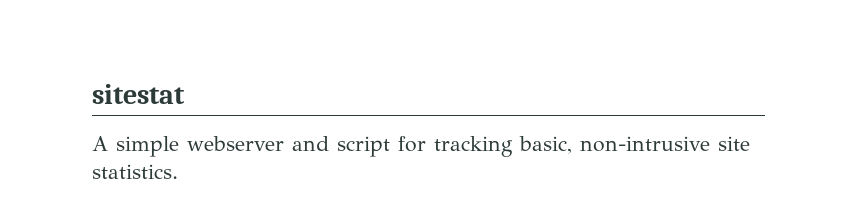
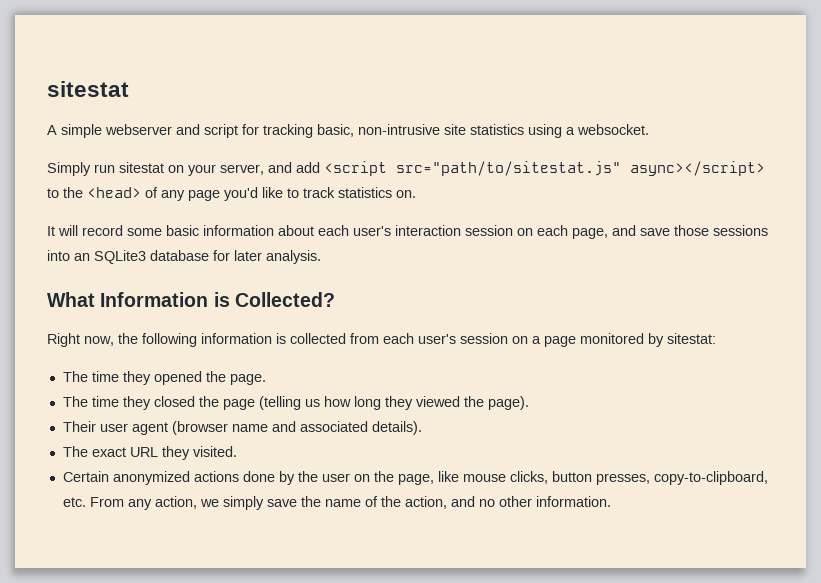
- A simple webserver and script for tracking basic, non-intrusive site statistics.
+ A simple webserver and script for tracking basic, non-intrusive site statistics using a websocket.
+ Simply run sitestat on your server, and add <script src="path/to/sitestat.js" async></script> to the <head> of any page you'd like to track statistics on.
+ It will record some basic information about each user's interaction session on each page, and save those sessions into an SQLite3 database for later analysis.
+ What Information is Collected?
+ Right now, the following information is collected from each user's session on a page monitored by sitestat:
+ The time they opened the page.
+ The time they closed the page (telling us how long they viewed the page).
+ Their user agent (browser name and associated details).
+ The exact URL they visited.
+ Certain anonymized actions done by the user on the page, like mouse clicks, button presses, copy-to-clipboard, etc. From any action, we simply save the name of the action, and no other information.

